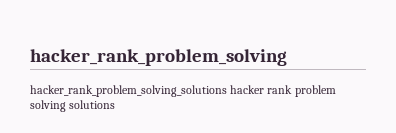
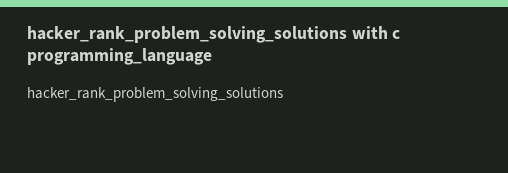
- hacker_rank_problem_solving
- hacker_rank_problem_solving_solutions hacker rank problem solving solutions
+ hacker_rank_problem_solving_solutions with c programming_language
+ hacker_rank_problem_solving_solutions

